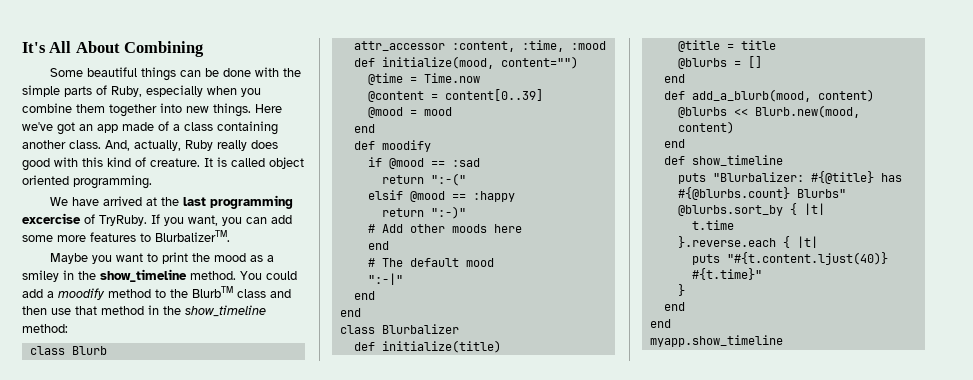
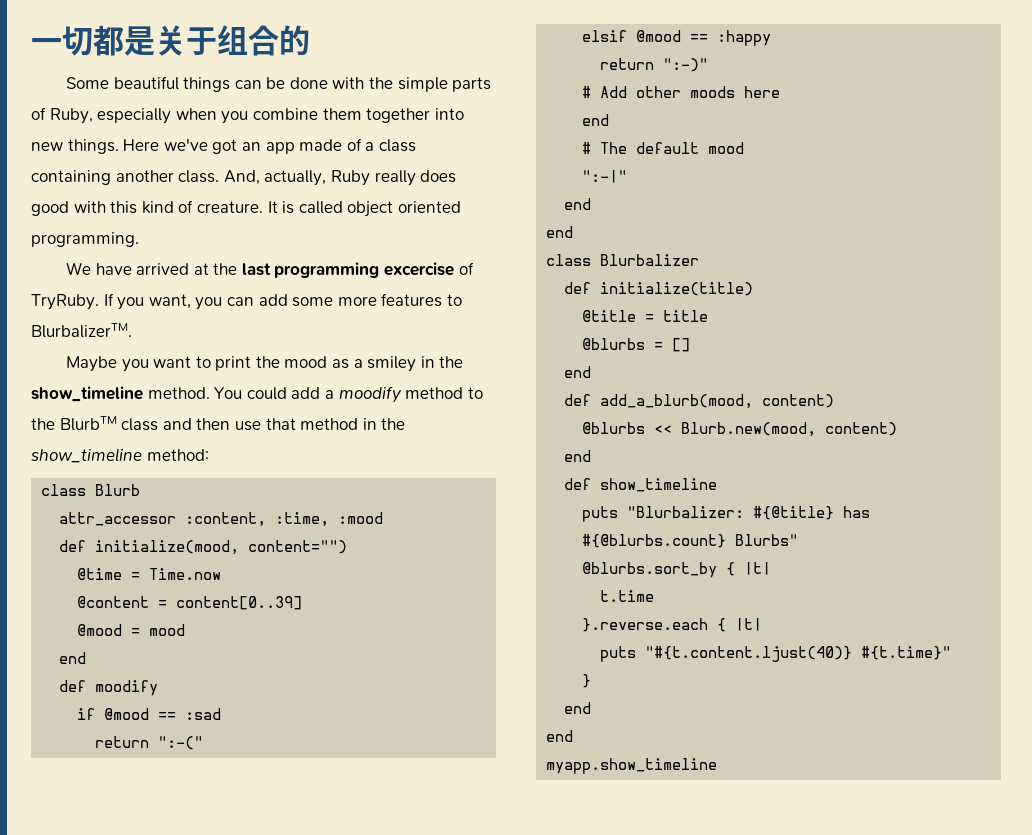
- It's All About Combining
+ 一切都是关于组合的

